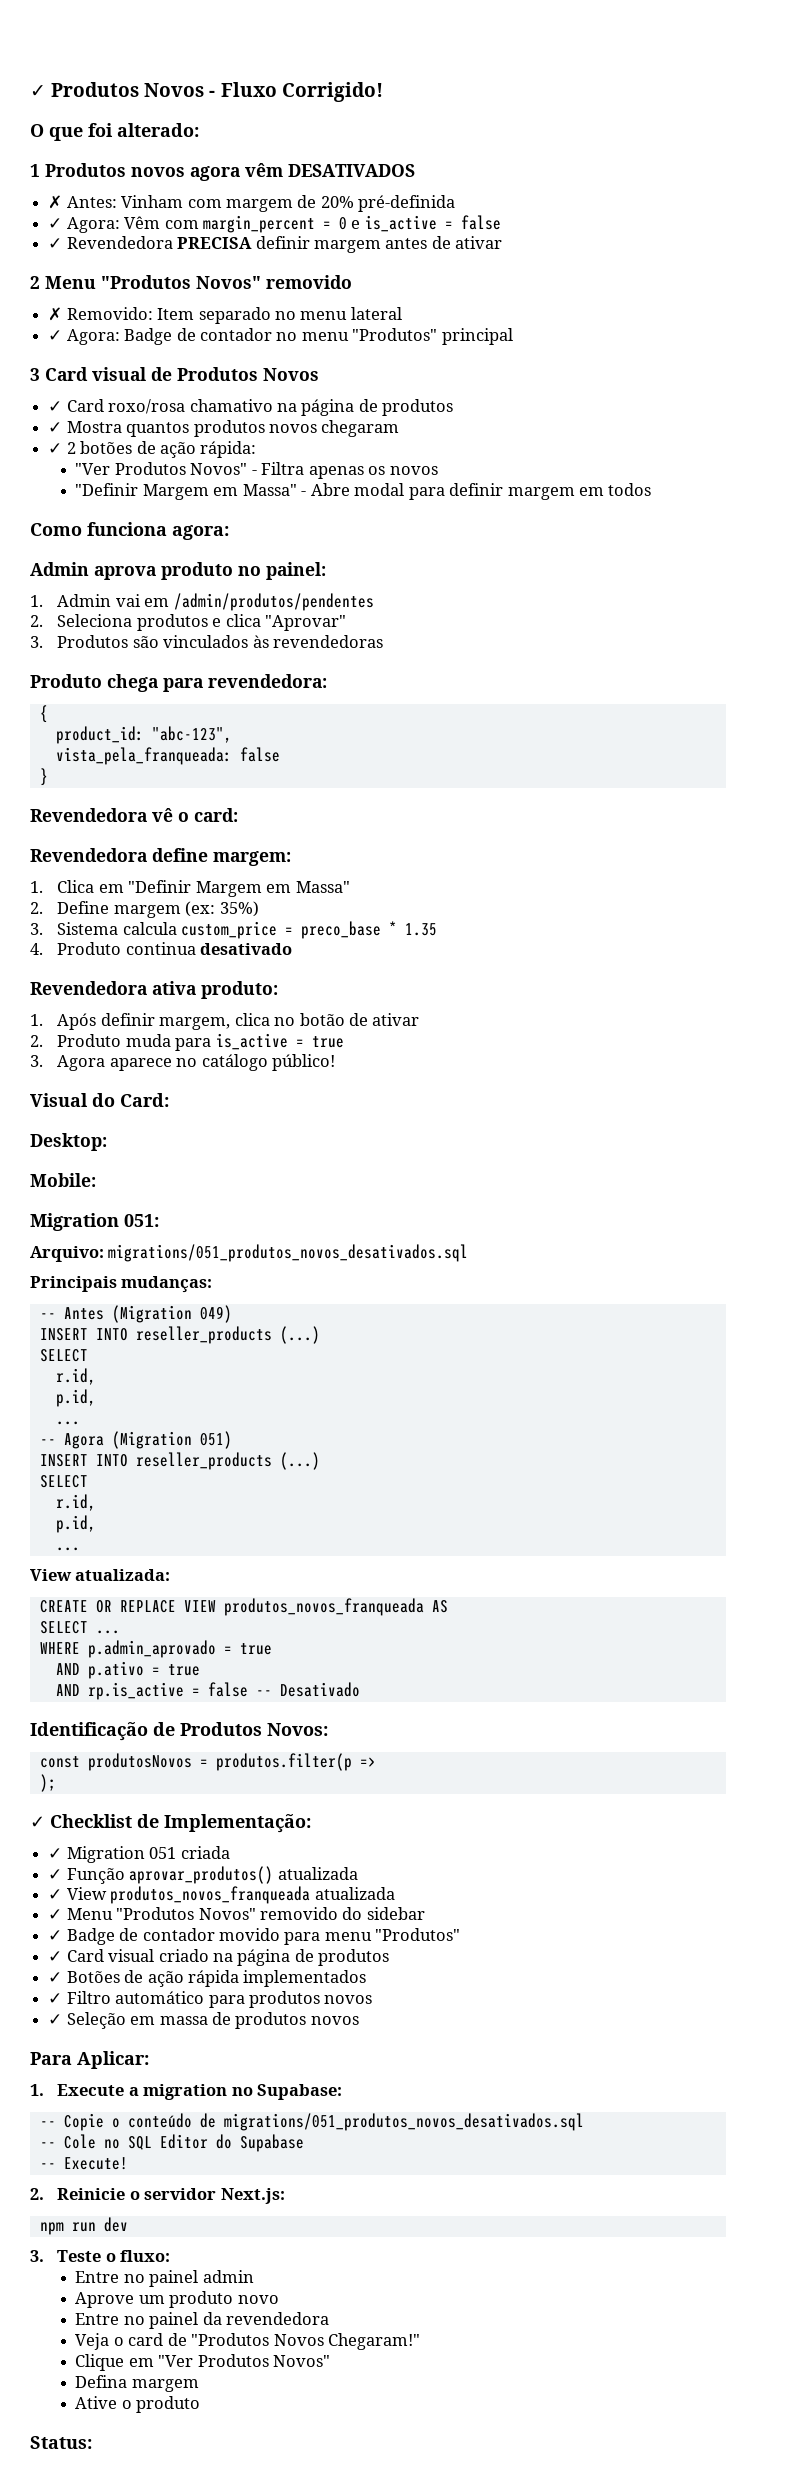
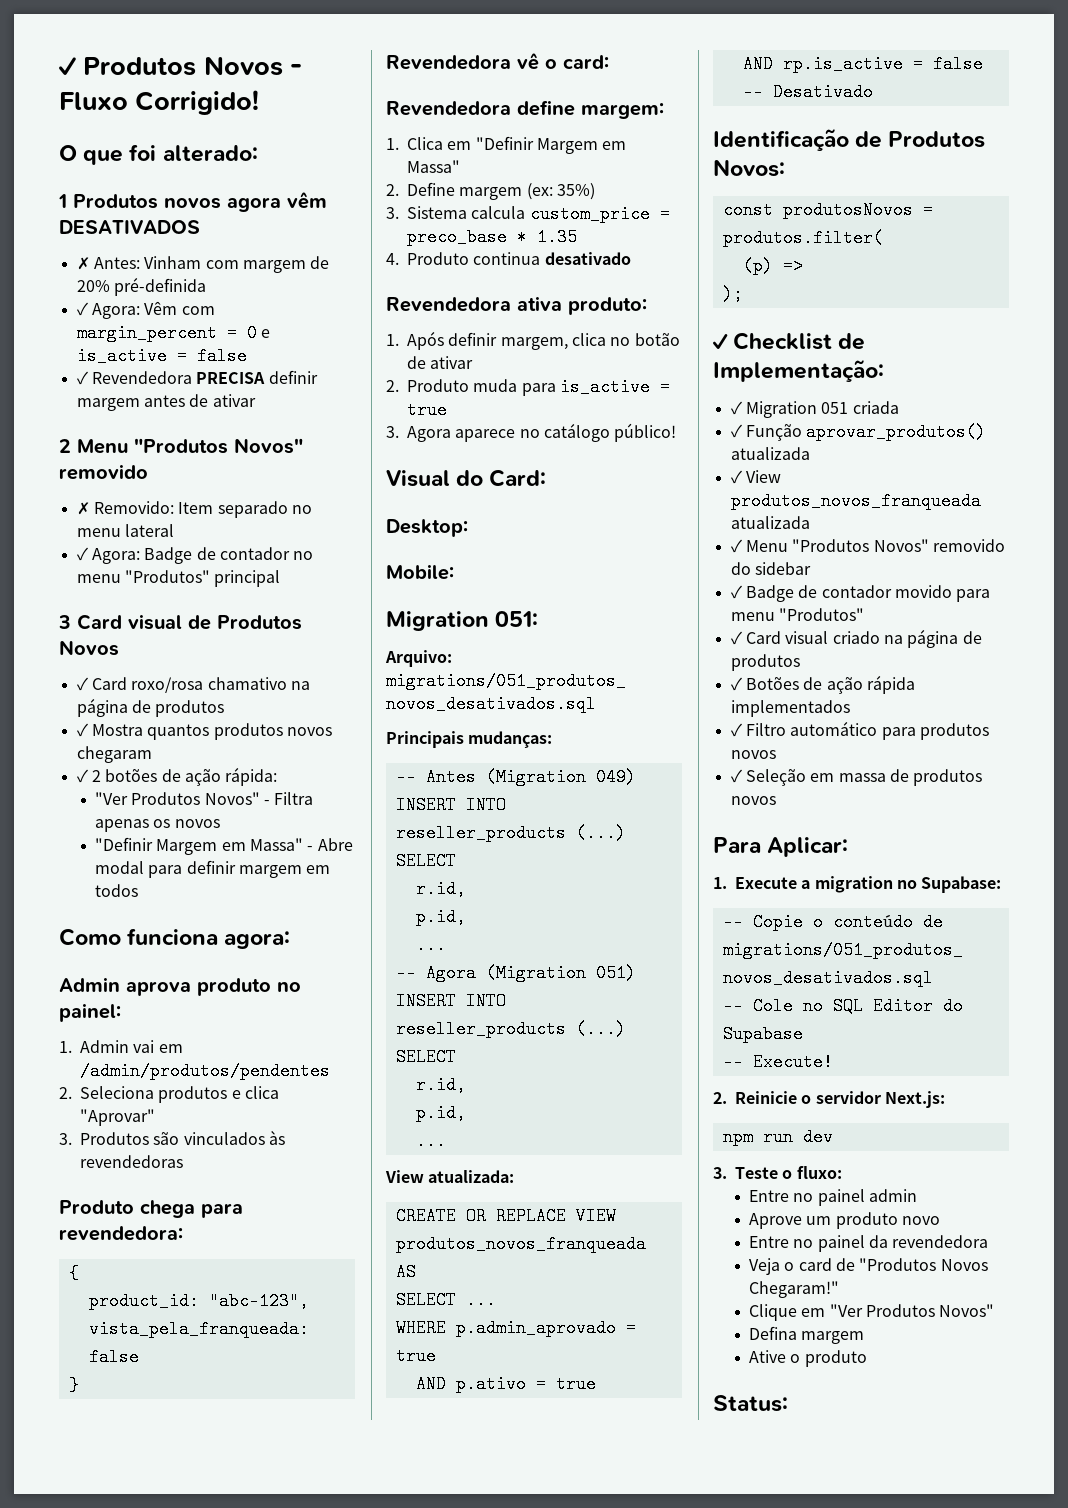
- const produtosNovos = produtos.filter(p =>
+ const produtosNovos = produtos.filter(
+ (p) =>

